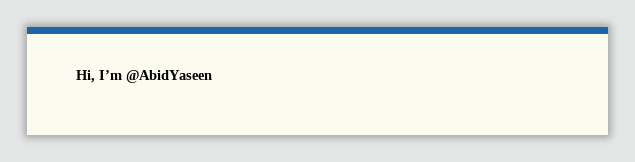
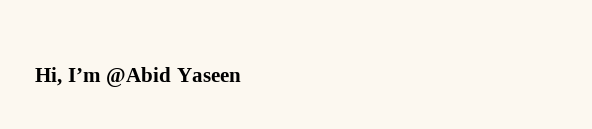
- Hi, I’m @AbidYaseen
+ Hi, I’m @Abid Yaseen

